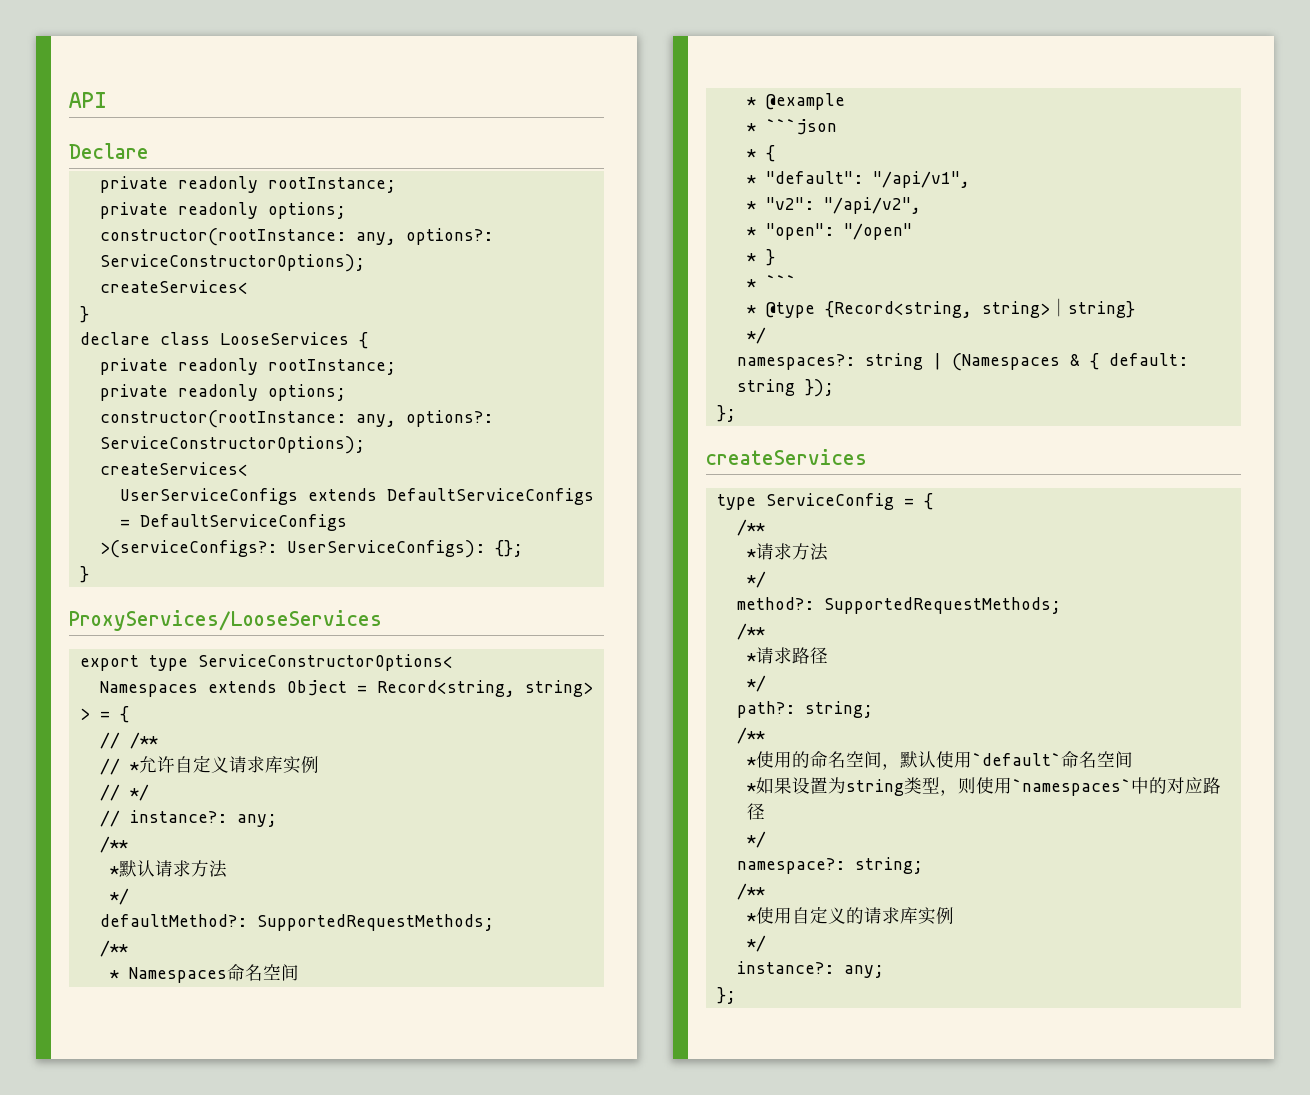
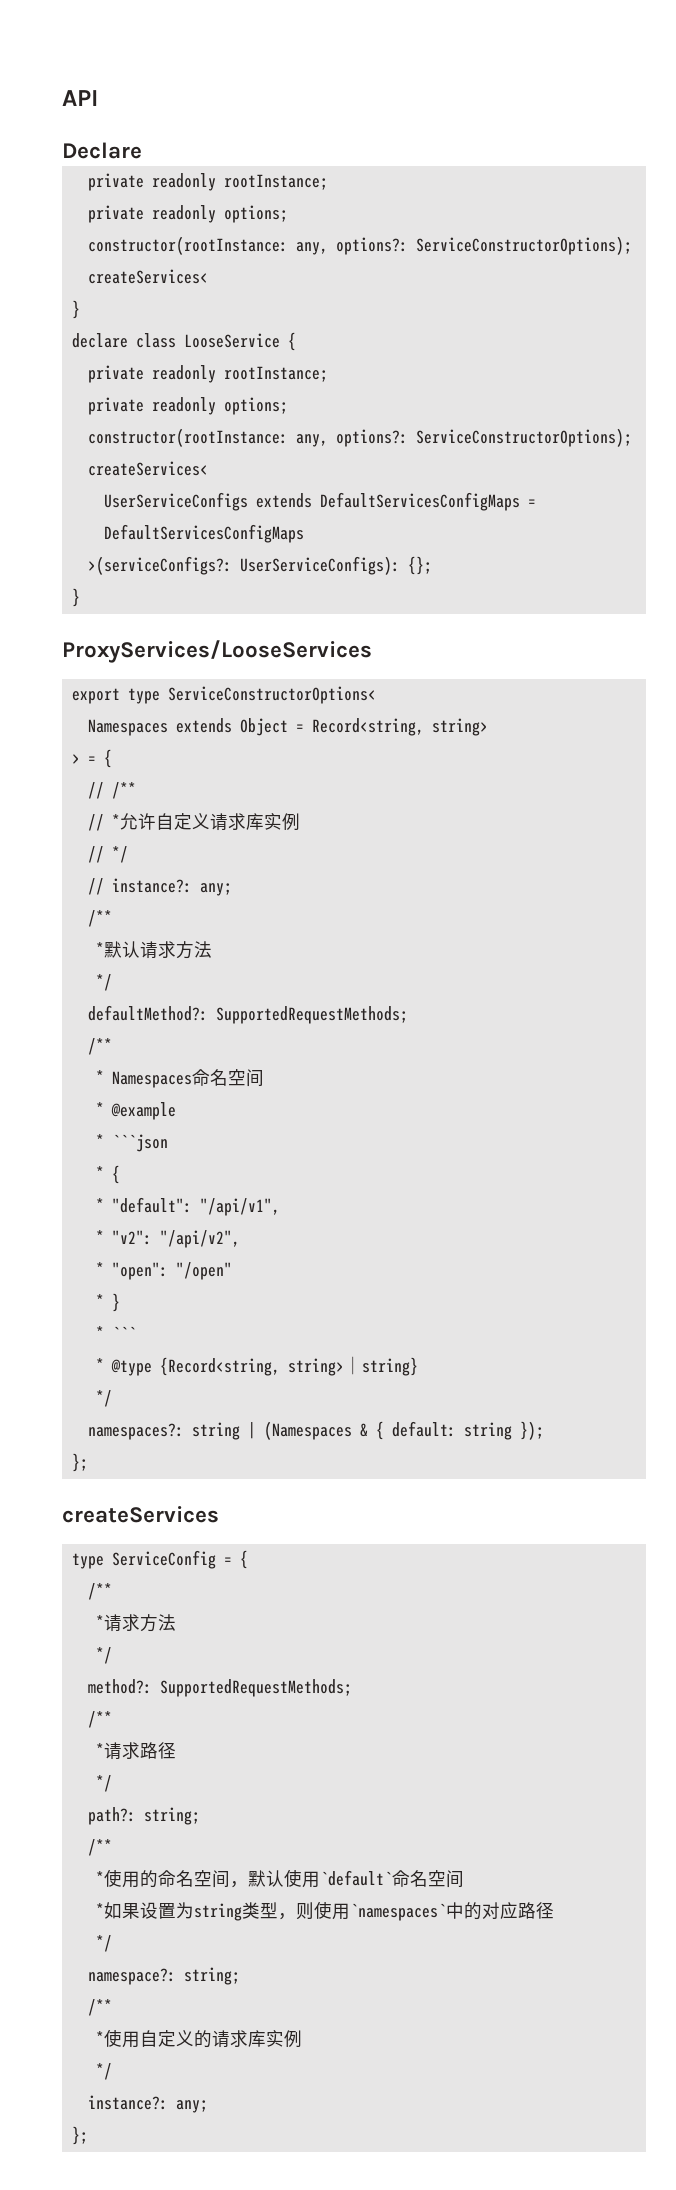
- declare class LooseServices {
+ declare class LooseService {
- UserServiceConfigs extends DefaultServiceConfigs = DefaultServiceConfigs
+ UserServiceConfigs extends DefaultServicesConfigMaps = DefaultServicesConfigMaps

